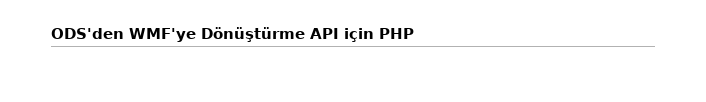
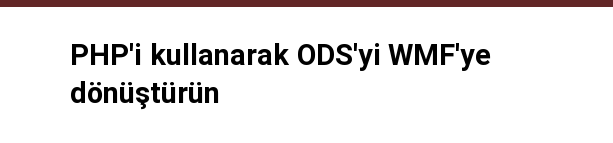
- ODS'den WMF'ye Dönüştürme API için PHP
+ PHP'i kullanarak ODS'yi WMF'ye dönüştürün

